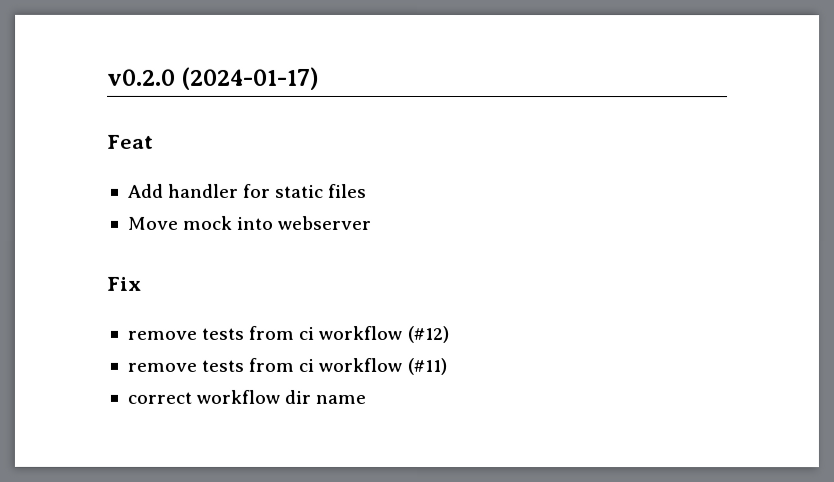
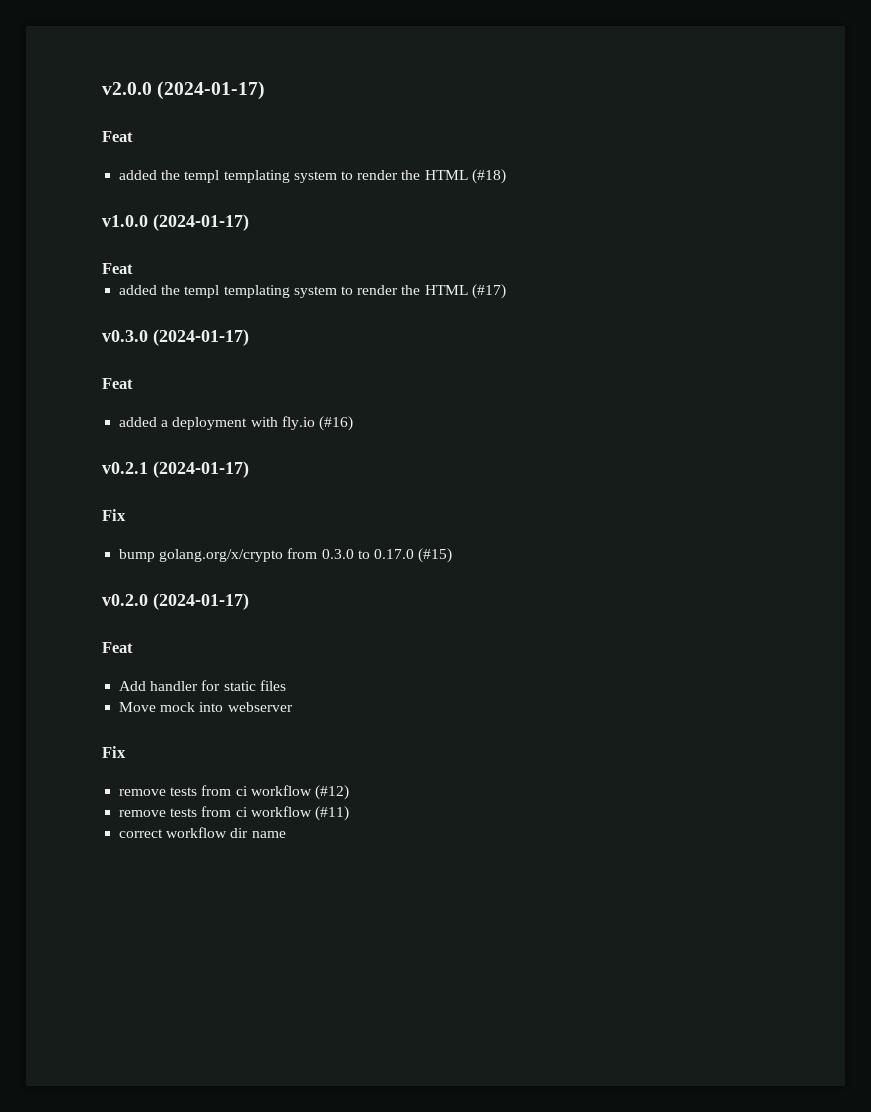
+ v2.0.0 (2024-01-17)
+ Feat
+ added the templ templating system to render the HTML (#18)
+ v1.0.0 (2024-01-17)
+ Feat
+ added the templ templating system to render the HTML (#17)
+ v0.3.0 (2024-01-17)
+ Feat
+ added a deployment with fly.io (#16)
+ v0.2.1 (2024-01-17)
+ Fix
+ bump golang.org/x/crypto from 0.3.0 to 0.17.0 (#15)

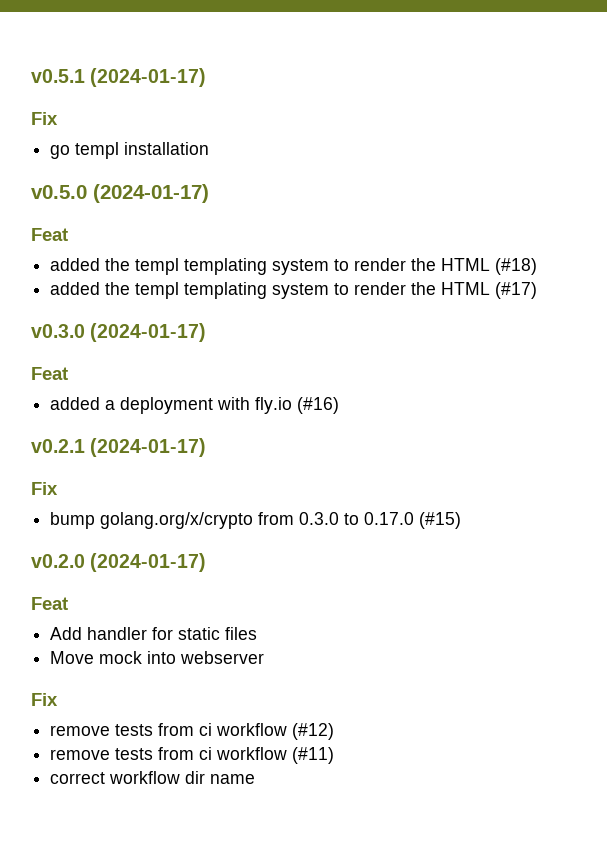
- v2.0.0 (2024-01-17)
+ v0.5.1 (2024-01-17)
+ Fix
+ go templ installation
+ v0.5.0 (2024-01-17)
- v1.0.0 (2024-01-17)
- Feat

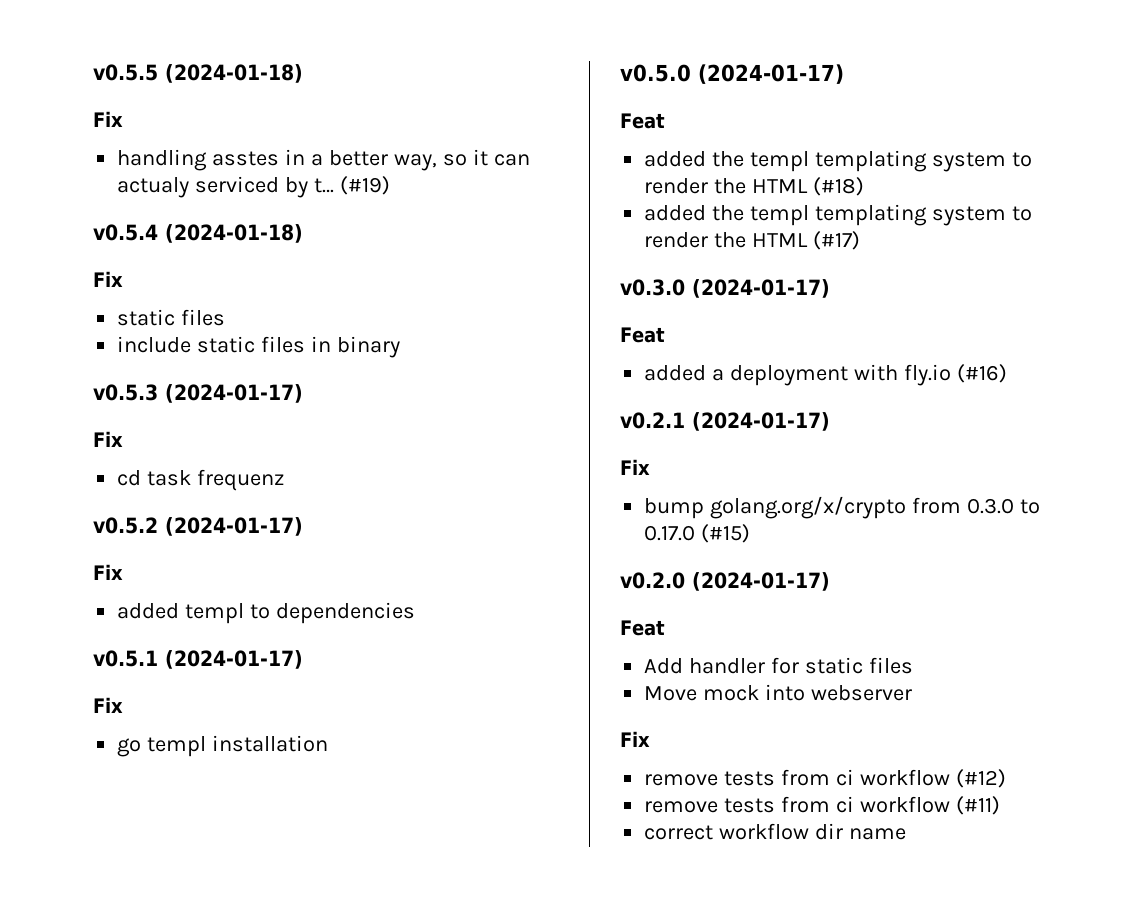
+ v0.5.5 (2024-01-18)
+ Fix
+ handling asstes in a better way, so it can actualy serviced by t… (#19)
+ v0.5.4 (2024-01-18)
+ Fix
+ static files
+ include static files in binary
+ v0.5.3 (2024-01-17)
+ Fix
+ cd task frequenz
+ v0.5.2 (2024-01-17)
+ Fix
+ added templ to dependencies

